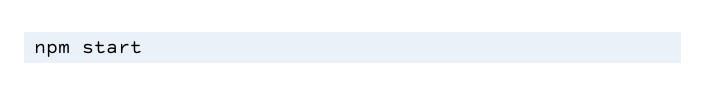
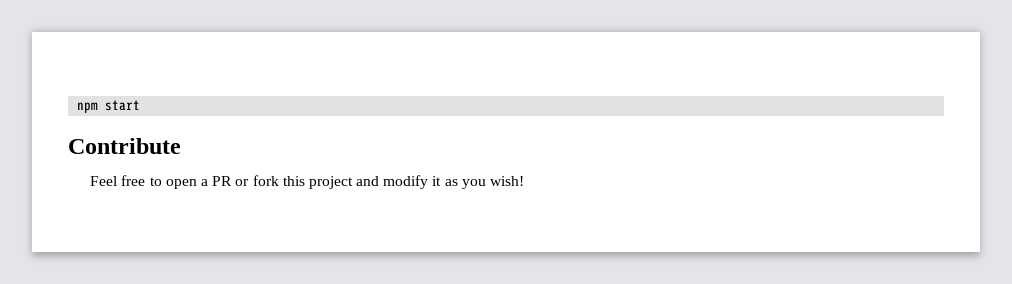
+ Contribute
+ Feel free to open a PR or fork this project and modify it as you wish!

